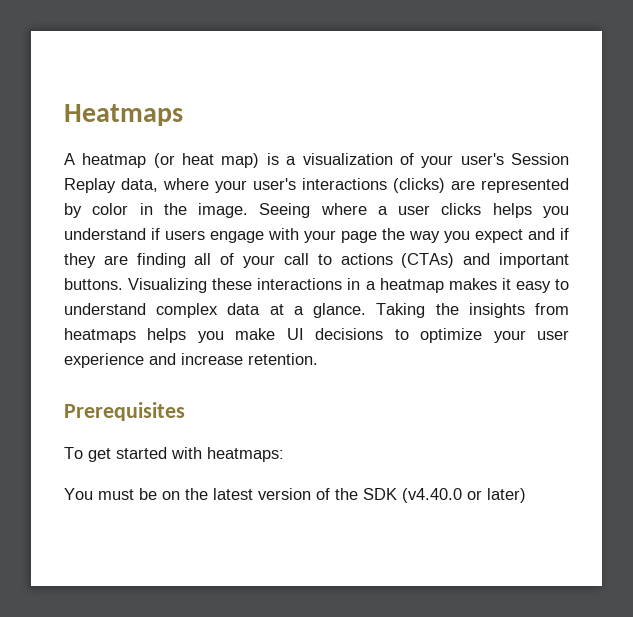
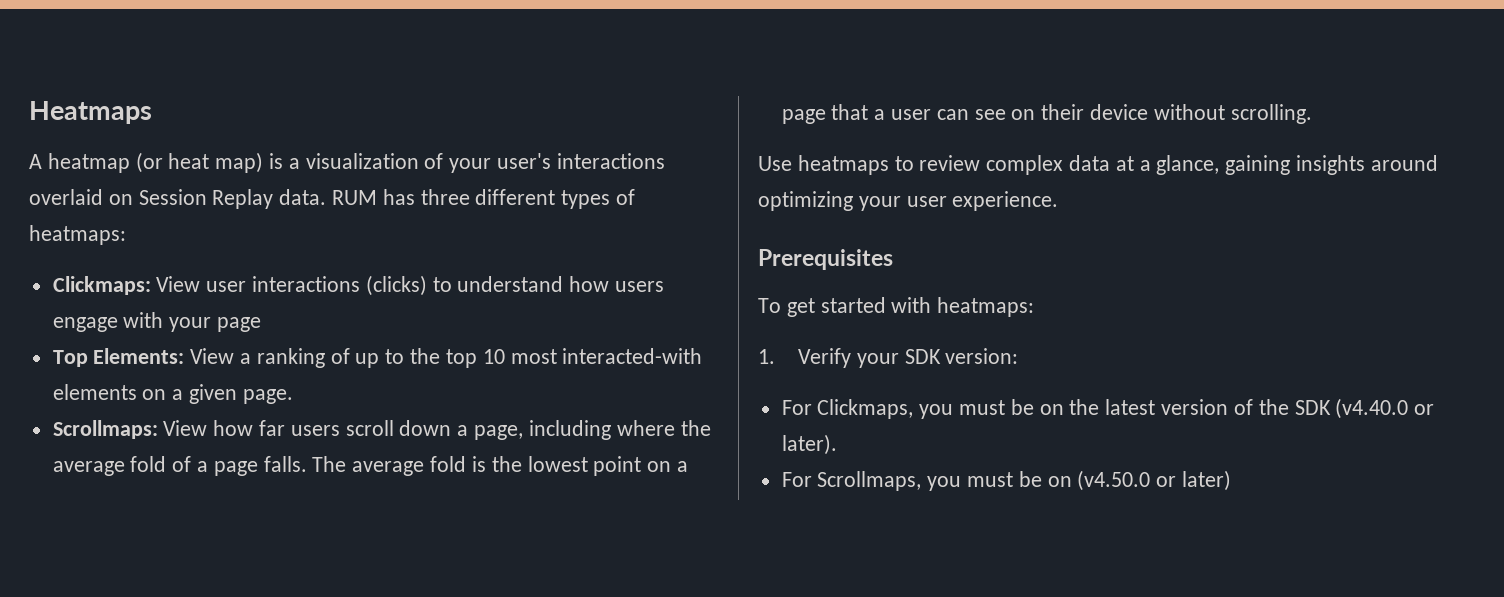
- A heatmap (or heat map) is a visualization of your user's Session Replay data, where your user's interactions (clicks) are represented by color in the image. Seeing where a user clicks helps you understand if users engage with your page the way you expect and if they are finding all of your call to actions (CTAs) and important buttons. Visualizing these interactions in a heatmap makes it easy to understand complex data at a glance. Taking the insights from heatmaps helps you make UI decisions to optimize your user experience and increase retention.
+ A heatmap (or heat map) is a visualization of your user's interactions overlaid on Session Replay data. RUM has three different types of heatmaps:
+ Clickmaps: View user interactions (clicks) to understand how users engage with your page
+ Top Elements: View a ranking of up to the top 10 most interacted-with elements on a given page.
+ Scrollmaps: View how far users scroll down a page, including where the average fold of a page falls. The average fold is the lowest point on a page that a user can see on their device without scrolling.
+ Use heatmaps to review complex data at a glance, gaining insights around optimizing your user experience.
- You must be on the latest version of the SDK (v4.40.0 or later)
+ 1. Verify your SDK version:
+ For Clickmaps, you must be on the latest version of the SDK (v4.40.0 or later).
+ For Scrollmaps, you must be on (v4.50.0 or later)

